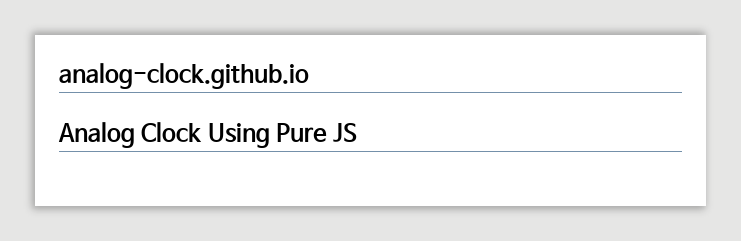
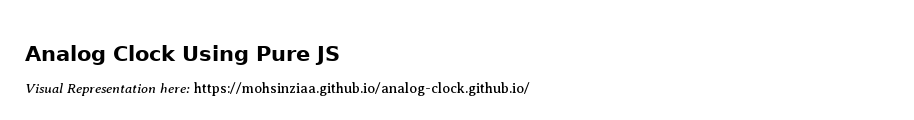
- analog-clock.github.io
+ Visual Representation here: https://mohsinziaa.github.io/analog-clock.github.io/

